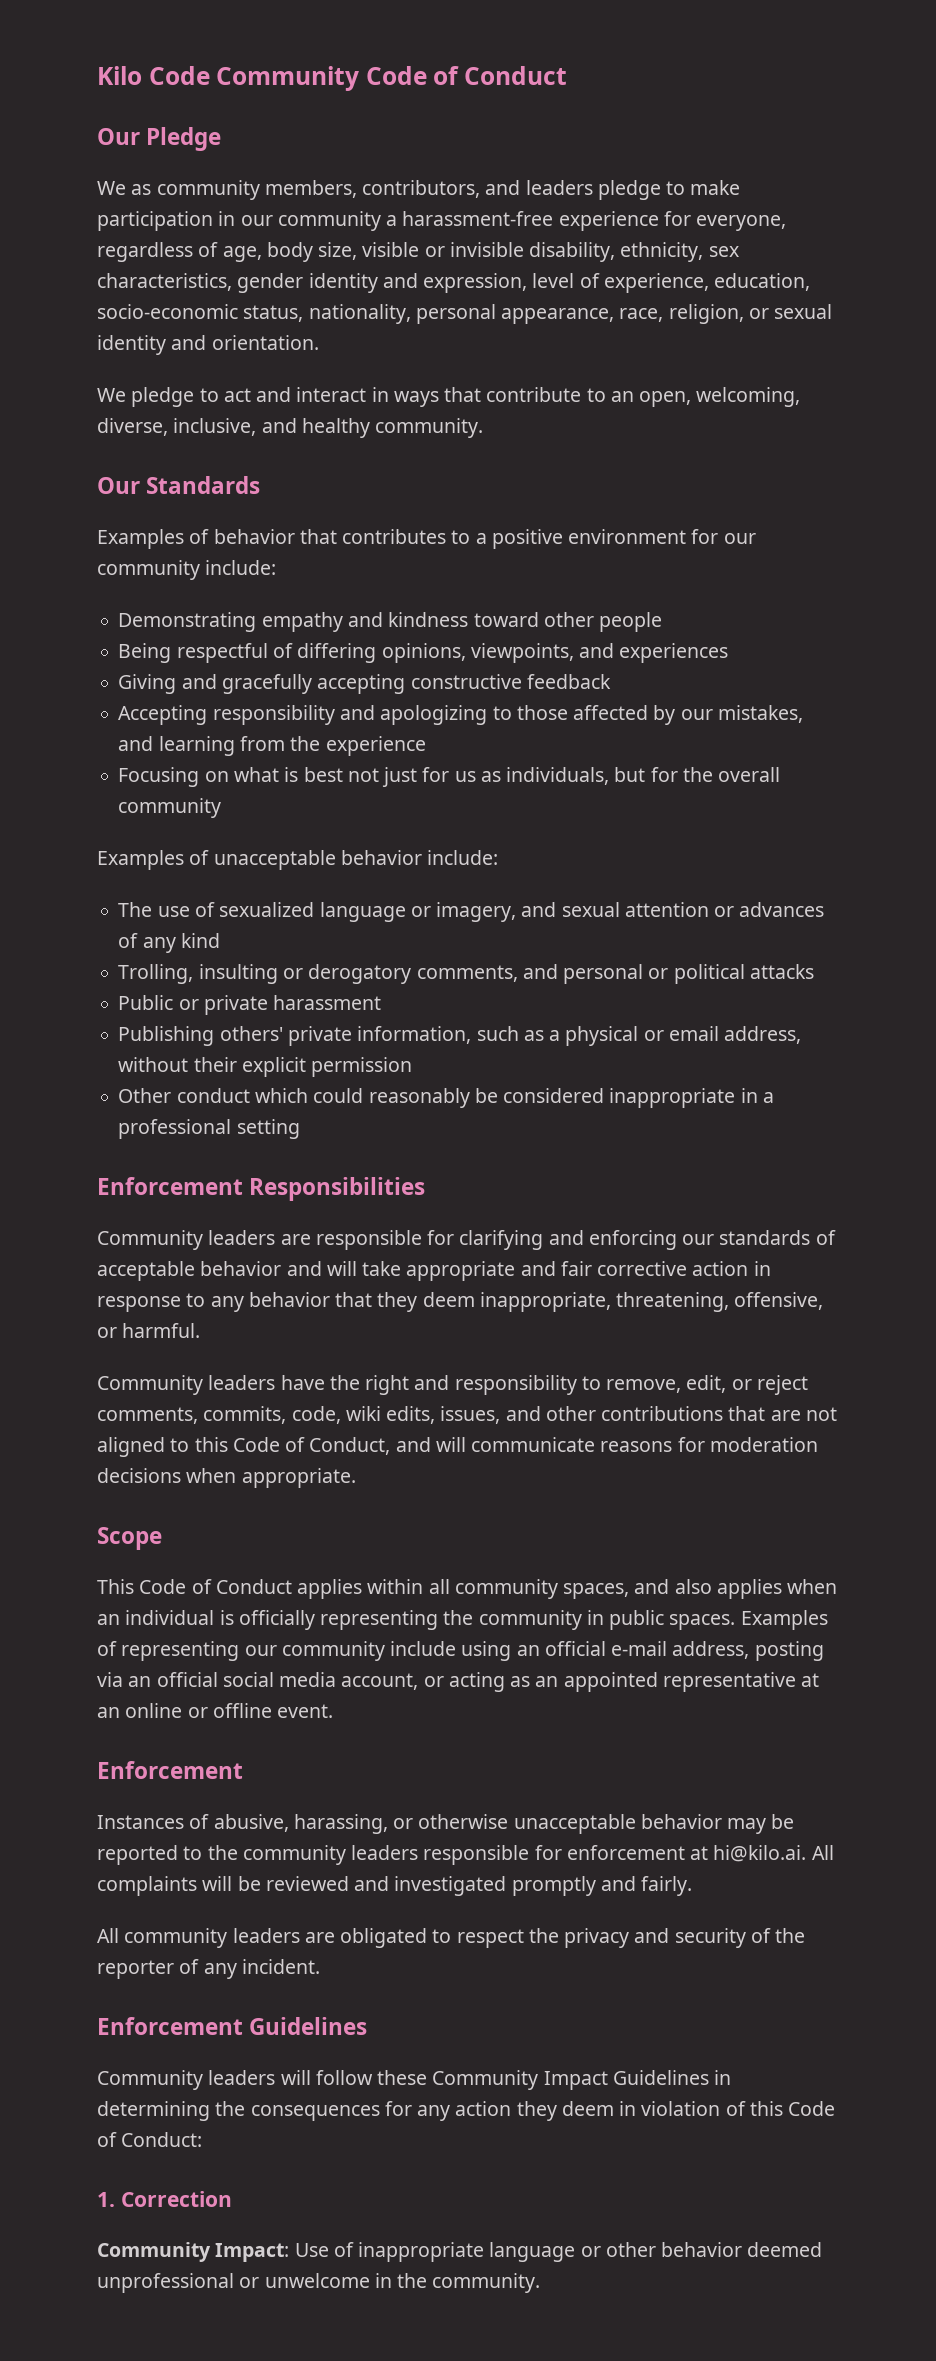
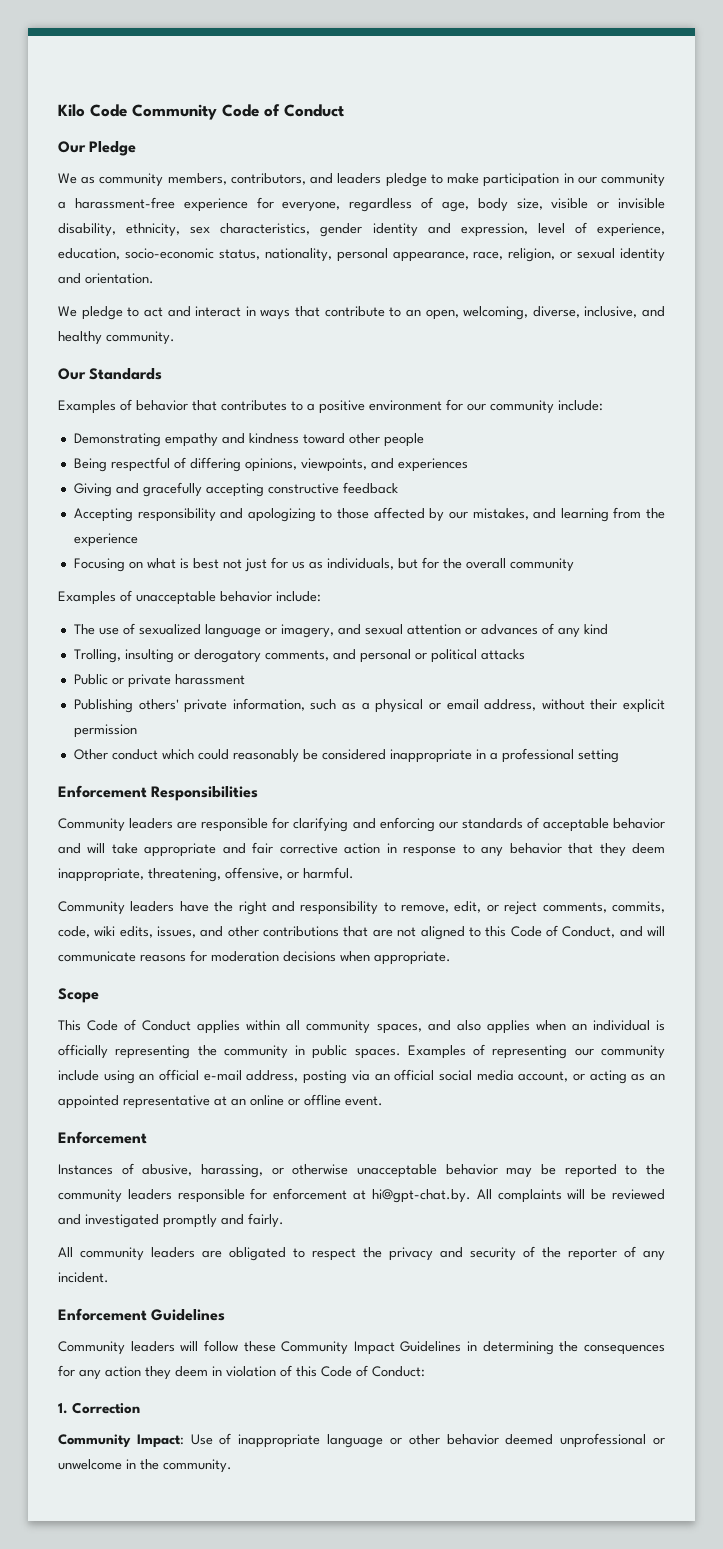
- Instances of abusive, harassing, or otherwise unacceptable behavior may be reported to the community leaders responsible for enforcement at hi@kilo.ai. All complaints will be reviewed and investigated promptly and fairly.
+ Instances of abusive, harassing, or otherwise unacceptable behavior may be reported to the community leaders responsible for enforcement at hi@gpt-chat.by. All complaints will be reviewed and investigated promptly and fairly.

